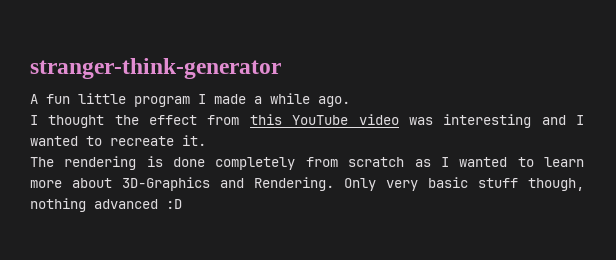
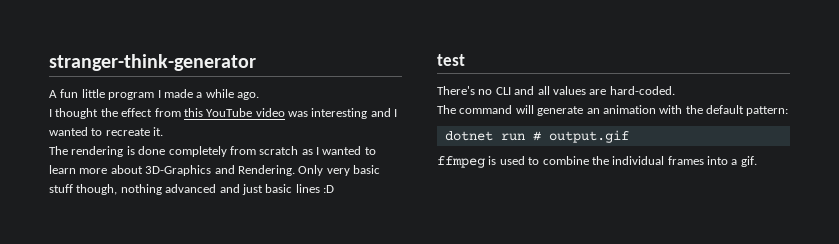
- Only very basic stuff though, nothing advanced :D
+ Only very basic stuff though, nothing advanced and just basic lines :D
+ test
+ There's no CLI and all values are hard-coded.
+ The command will generate an animation with the default pattern:
+ dotnet run # output.gif
+ ffmpeg is used to combine the individual frames into a gif.

